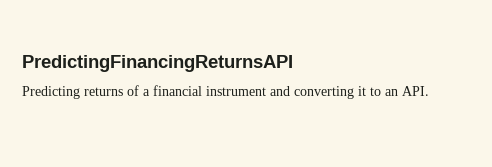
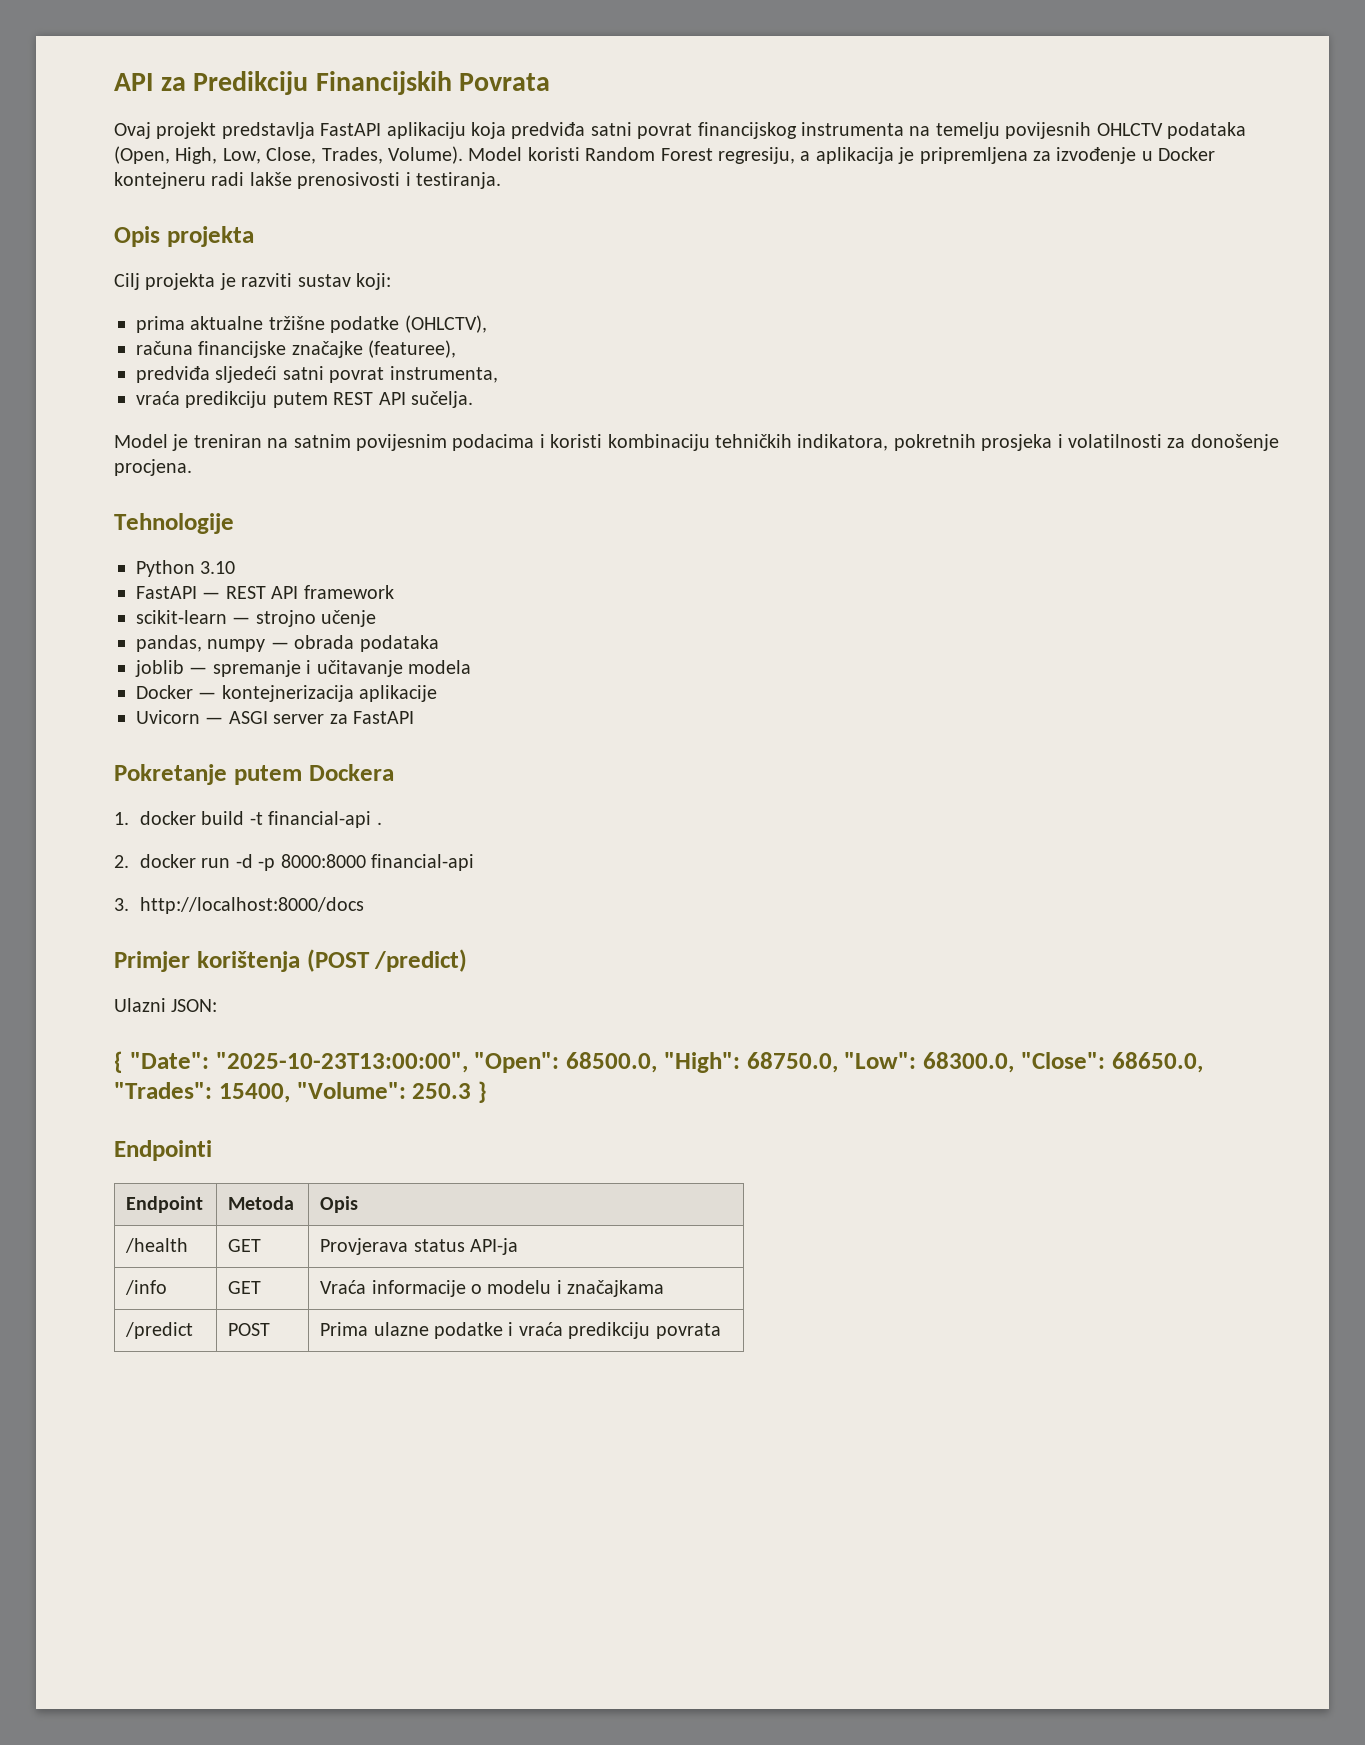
- PredictingFinancingReturnsAPI
- Predicting returns of a financial instrument and converting it to an API.
+ API za Predikciju Financijskih Povrata
+ Ovaj projekt predstavlja FastAPI aplikaciju koja predviđa satni povrat financijskog instrumenta na temelju povijesnih OHLCTV podataka (Open, High, Low, Close, Trades, Volume). Model koristi Random Forest regresiju, a aplikacija je pripremljena za izvođenje u Docker kontejneru radi lakše prenosivosti i testiranja.
+ Opis projekta
+ Cilj projekta je razviti sustav koji:
+ prima aktualne tržišne podatke (OHLCTV),
+ računa financijske značajke (featuree),
+ predviđa sljedeći satni povrat instrumenta,
+ vraća predikciju putem REST API sučelja.
+ Model je treniran na satnim povijesnim podacima i koristi kombinaciju tehničkih indikatora, pokretnih prosjeka i volatilnosti za donošenje procjena.
+ Tehnologije
+ Python 3.10
+ FastAPI — REST API framework
+ scikit-learn — strojno učenje
+ pandas, numpy — obrada podataka
+ joblib — spremanje i učitavanje modela
+ Docker — kontejnerizacija aplikacije
+ Uvicorn — ASGI server za FastAPI
+ Pokretanje putem Dockera
+ 1. docker build -t financial-api .
+ 2. docker run -d -p 8000:8000 financial-api
+ 3. http://localhost:8000/docs
+ Primjer korištenja (POST /predict)
+ Ulazni JSON:
+ { "Date": "2025-10-23T13:00:00", "Open": 68500.0, "High": 68750.0, "Low": 68300.0, "Close": 68650.0, "Trades": 15400, "Volume": 250.3 }
+ Endpointi
+ Endpoint | Metoda | Opis
+ /health | GET | Provjerava status API-ja
+ /info | GET | Vraća informacije o modelu i značajkama
+ /predict | POST | Prima ulazne podatke i vraća predikciju povrata

